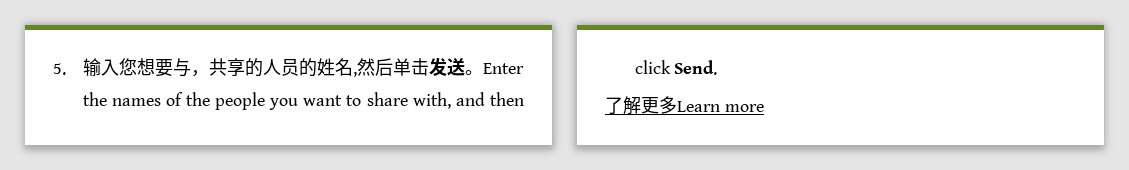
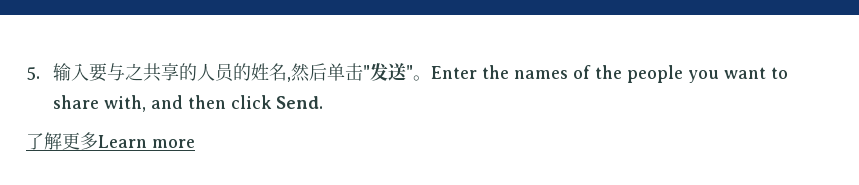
- 5.输入您想要与，共享的人员的姓名,然后单击发送。
+ 5.输入要与之共享的人员的姓名,然后单击"发送"。

